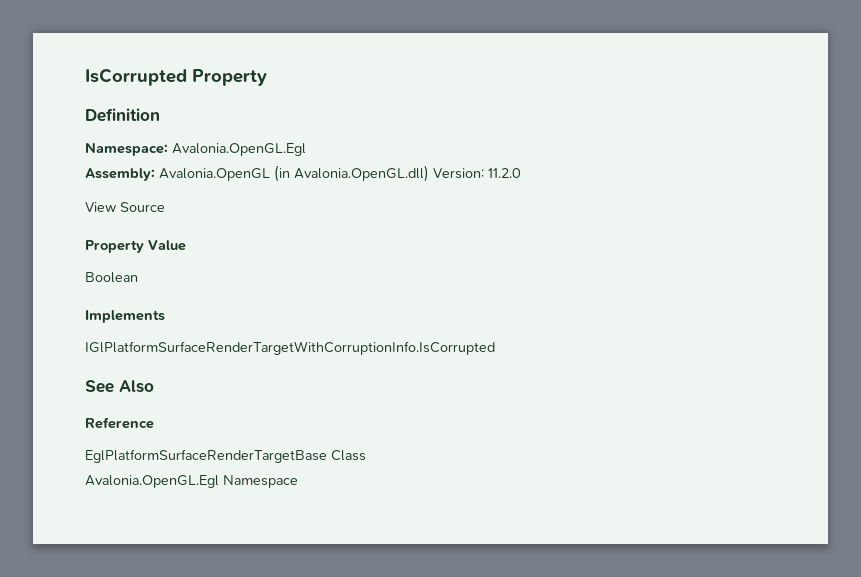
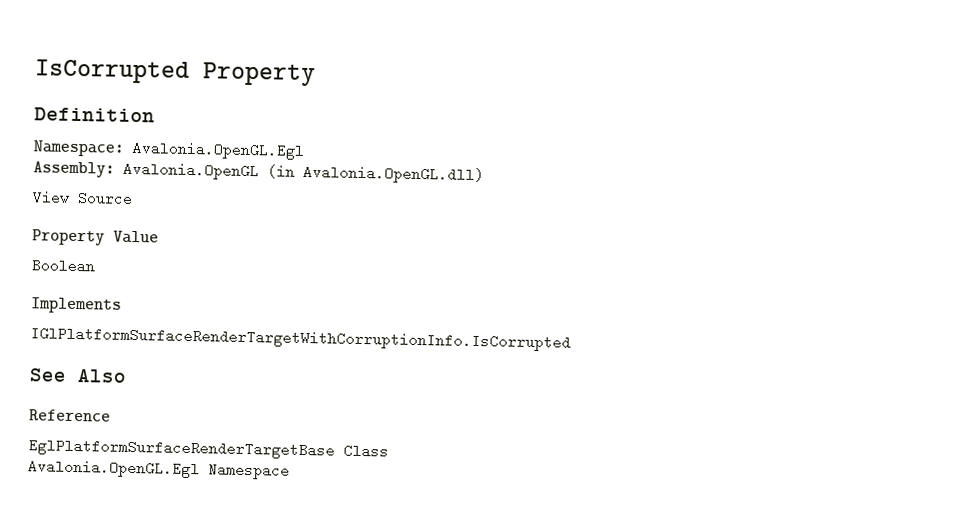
- Assembly: Avalonia.OpenGL (in Avalonia.OpenGL.dll) Version: 11.2.0
+ Assembly: Avalonia.OpenGL (in Avalonia.OpenGL.dll)

